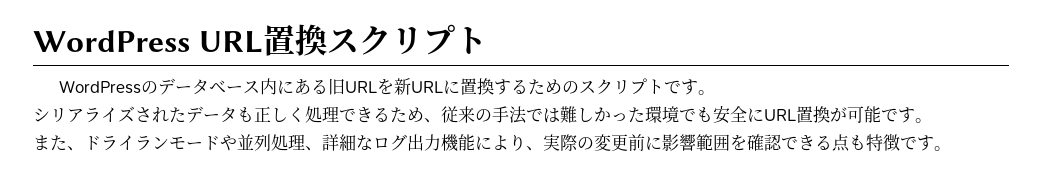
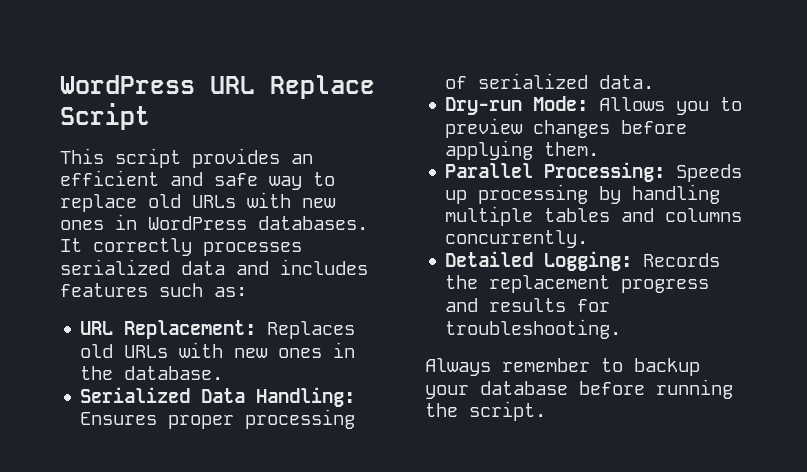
- WordPress URL置換スクリプト
- WordPressのデータベース内にある旧URLを新URLに置換するためのスクリプトです。
- シリアライズされたデータも正しく処理できるため、従来の手法では難しかった環境でも安全にURL置換が可能です。
- また、ドライランモードや並列処理、詳細なログ出力機能により、実際の変更前に影響範囲を確認できる点も特徴です。
+ WordPress URL Replace Script
+ This script provides an efficient and safe way to replace old URLs with new ones in WordPress databases. It correctly processes serialized data and includes features such as:
+ URL Replacement: Replaces old URLs with new ones in the database.
+ Serialized Data Handling: Ensures proper processing of serialized data.
+ Dry-run Mode: Allows you to preview changes before applying them.
+ Parallel Processing: Speeds up processing by handling multiple tables and columns concurrently.
+ Detailed Logging: Records the replacement progress and results for troubleshooting.
+ Always remember to backup your database before running the script.

